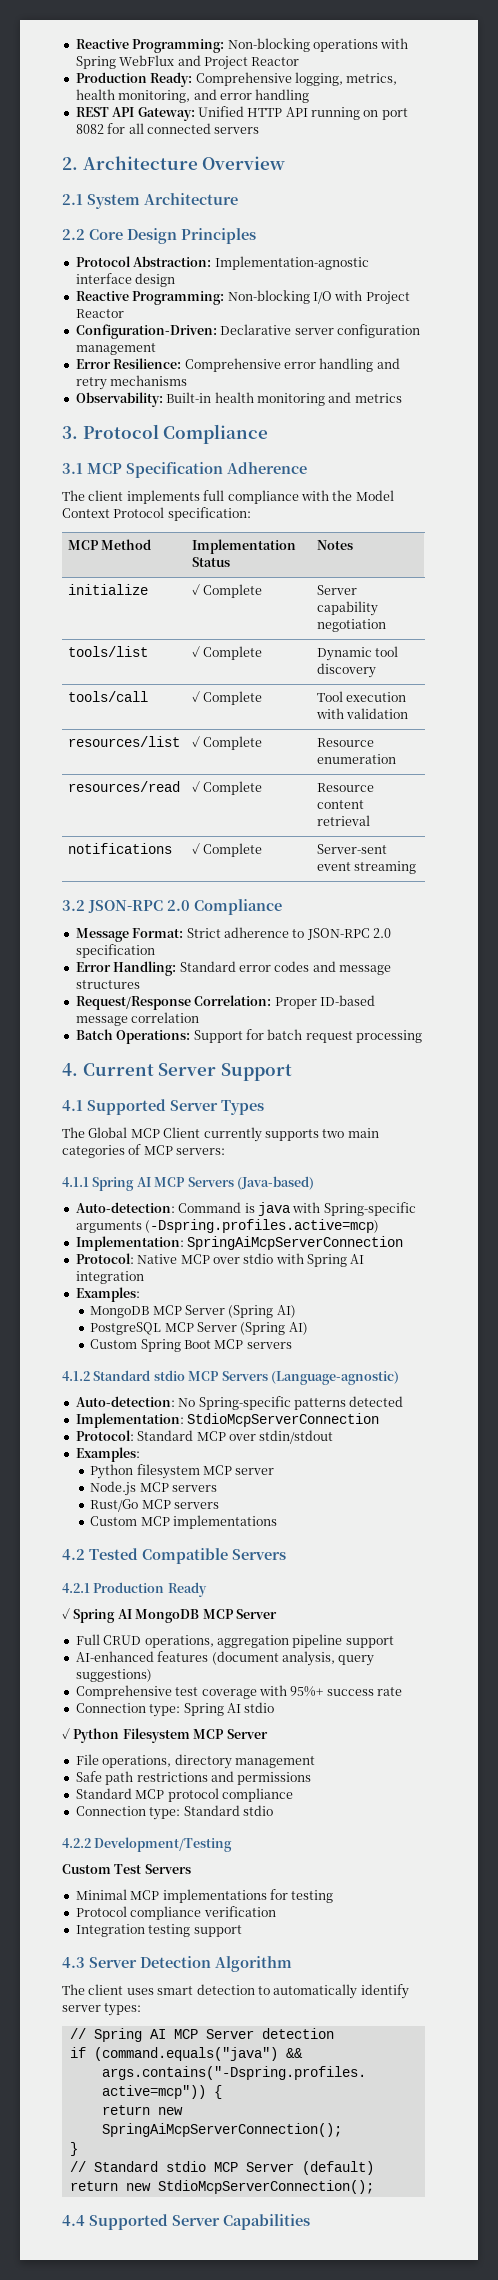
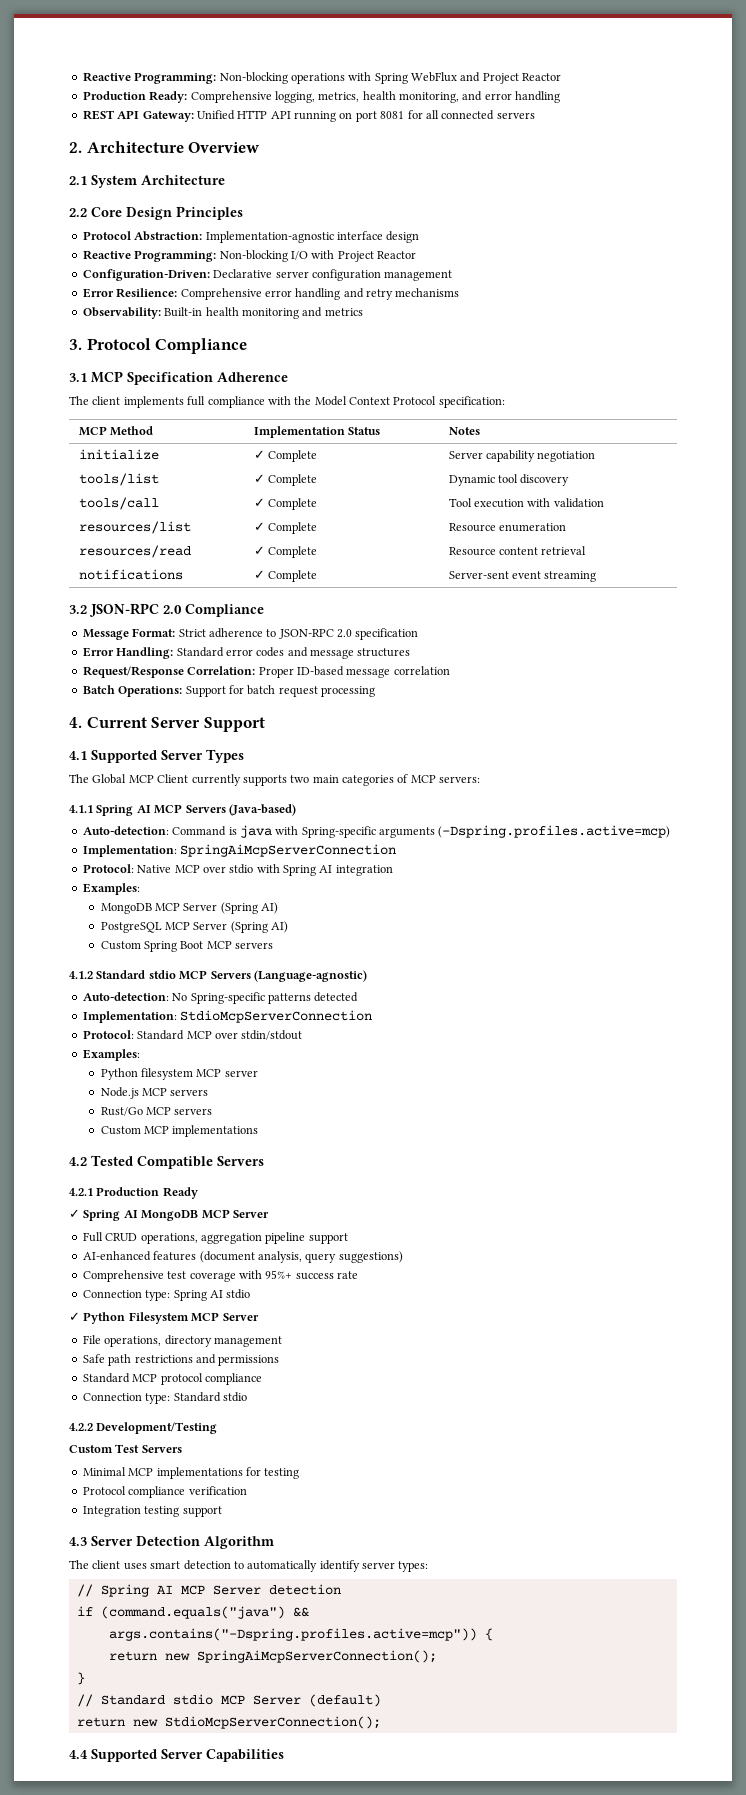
- REST API Gateway: Unified HTTP API running on port 8082 for all connected servers
+ REST API Gateway: Unified HTTP API running on port 8081 for all connected servers

